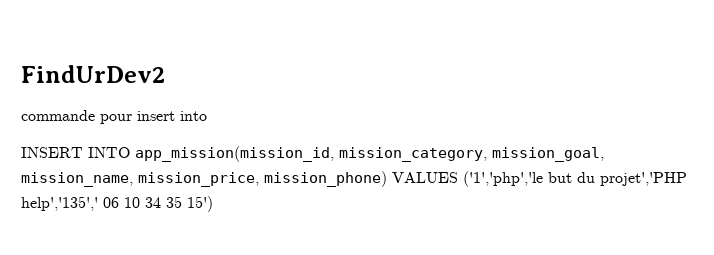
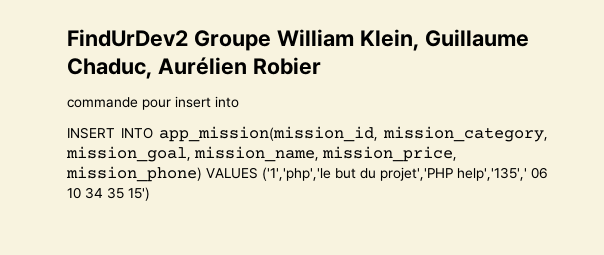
- FindUrDev2
+ FindUrDev2 Groupe William Klein, Guillaume Chaduc, Aurélien Robier

